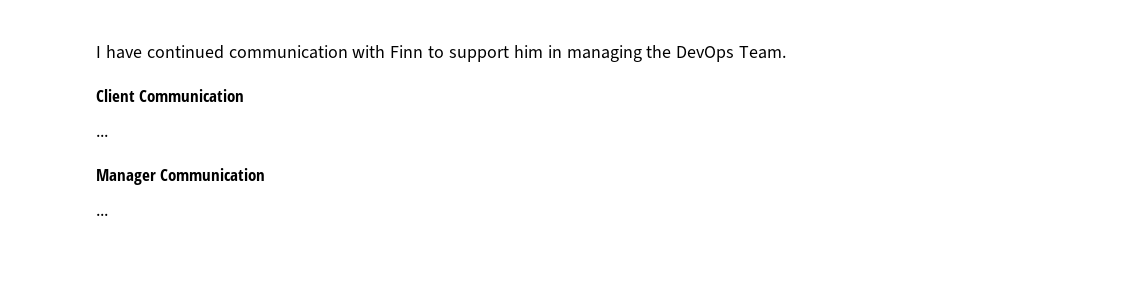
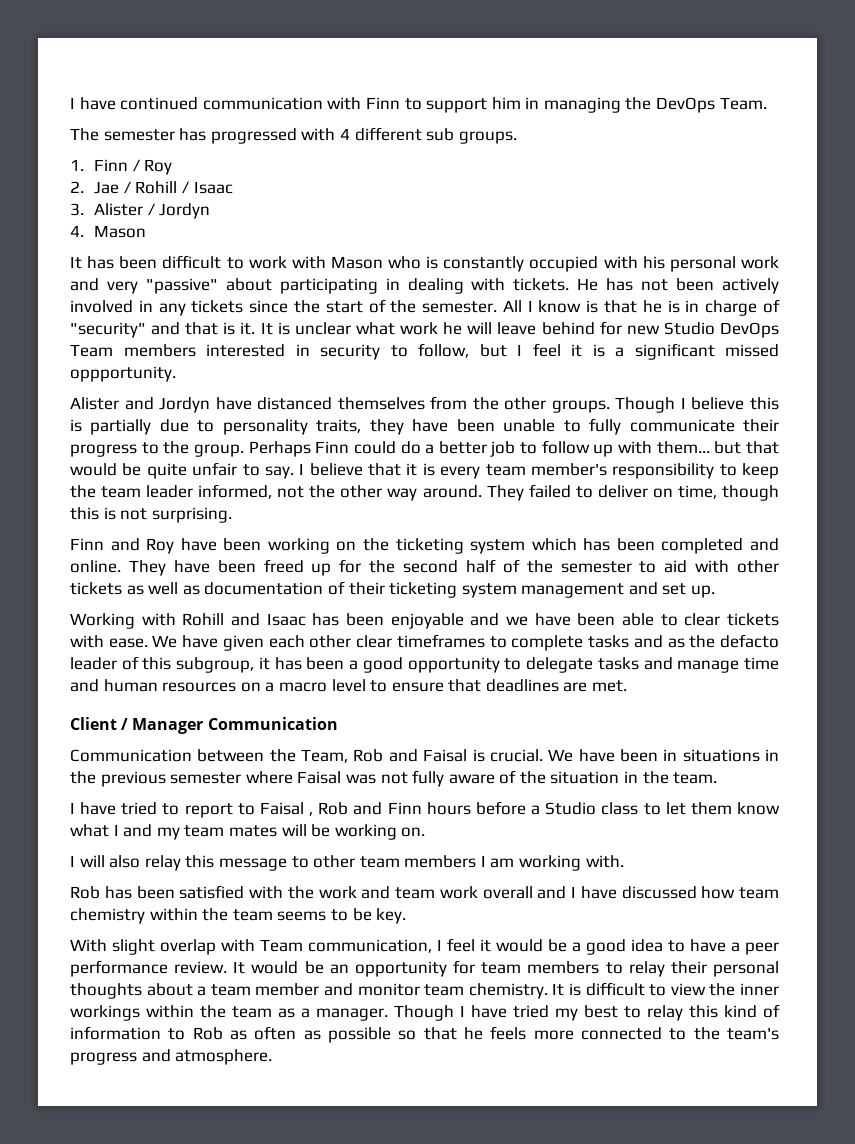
+ The semester has progressed with 4 different sub groups.
+ 1. Finn / Roy
+ 2. Jae / Rohill / Isaac
+ 3. Alister / Jordyn
+ 4. Mason
+ It has been difficult to work with Mason who is constantly occupied with his personal work and very "passive" about participating in dealing with tickets. He has not been actively involved in any tickets since the start of the semester. All I know is that he is in charge of "security" and that is it. It is unclear what work he will leave behind for new Studio DevOps Team members interested in security to follow, but I feel it is a significant missed oppportunity.
+ Alister and Jordyn have distanced themselves from the other groups. Though I believe this is partially due to personality traits, they have been unable to fully communicate their progress to the group. Perhaps Finn could do a better job to follow up with them... but that would be quite unfair to say. I believe that it is every team member's responsibility to keep the team leader informed, not the other way around. They failed to deliver on time, though this is not surprising.
+ Finn and Roy have been working on the ticketing system which has been completed and online. They have been freed up for the second half of the semester to aid with other tickets as well as documentation of their ticketing system management and set up.
+ Working with Rohill and Isaac has been enjoyable and we have been able to clear tickets with ease. We have given each other clear timeframes to complete tasks and as the defacto leader of this subgroup, it has been a good opportunity to delegate tasks and manage time and human resources on a macro level to ensure that deadlines are met.
- Client Communication
- ...
- Manager Communication
- ...
+ Client / Manager Communication
+ Communication between the Team, Rob and Faisal is crucial. We have been in situations in the previous semester where Faisal was not fully aware of the situation in the team.
+ I have tried to report to Faisal , Rob and Finn hours before a Studio class to let them know what I and my team mates will be working on.
+ I will also relay this message to other team members I am working with.
+ Rob has been satisfied with the work and team work overall and I have discussed how team chemistry within the team seems to be key.
+ With slight overlap with Team communication, I feel it would be a good idea to have a peer performance review. It would be an opportunity for team members to relay their personal thoughts about a team member and monitor team chemistry. It is difficult to view the inner workings within the team as a manager. Though I have tried my best to relay this kind of information to Rob as often as possible so that he feels more connected to the team's progress and atmosphere.

